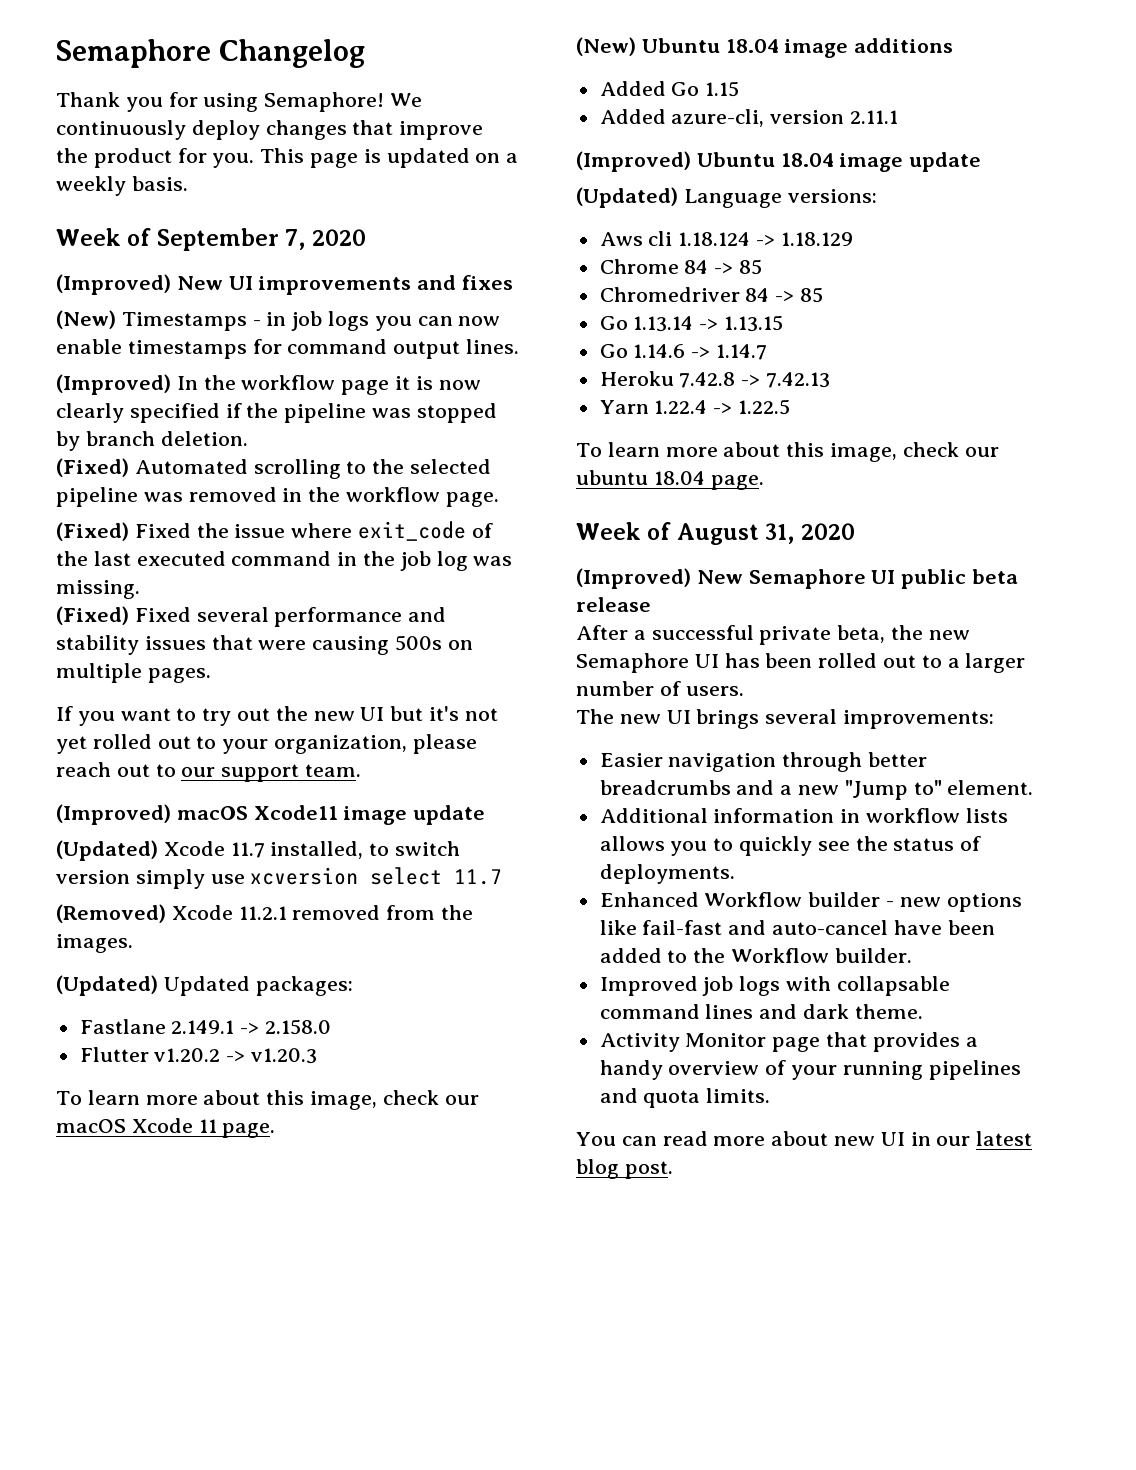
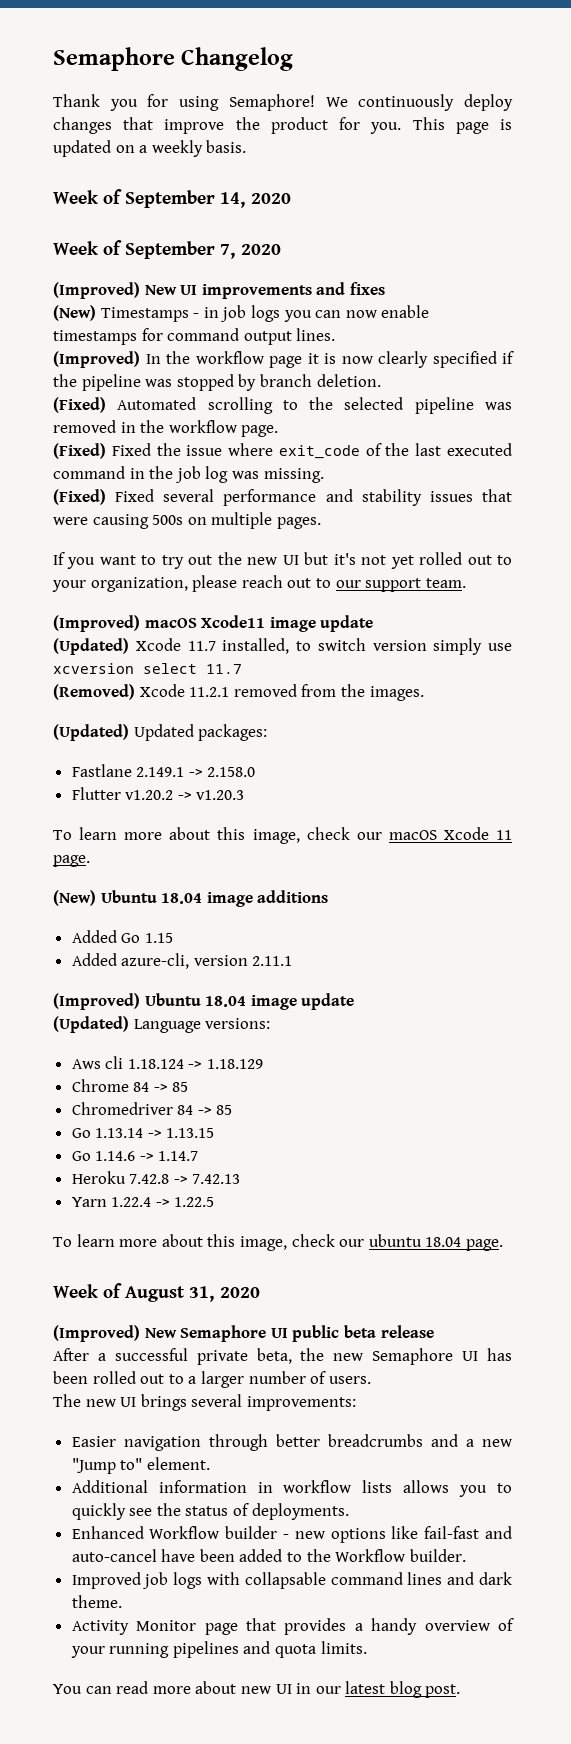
+ Week of September 14, 2020

